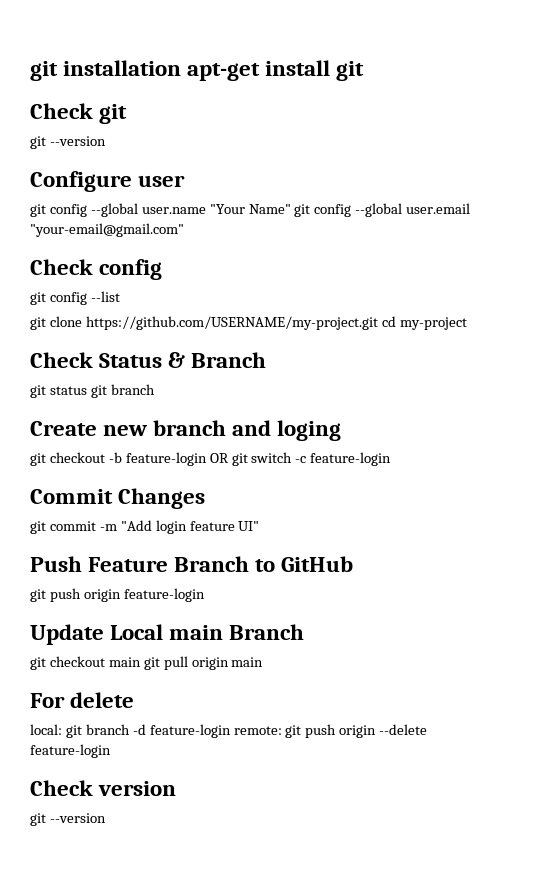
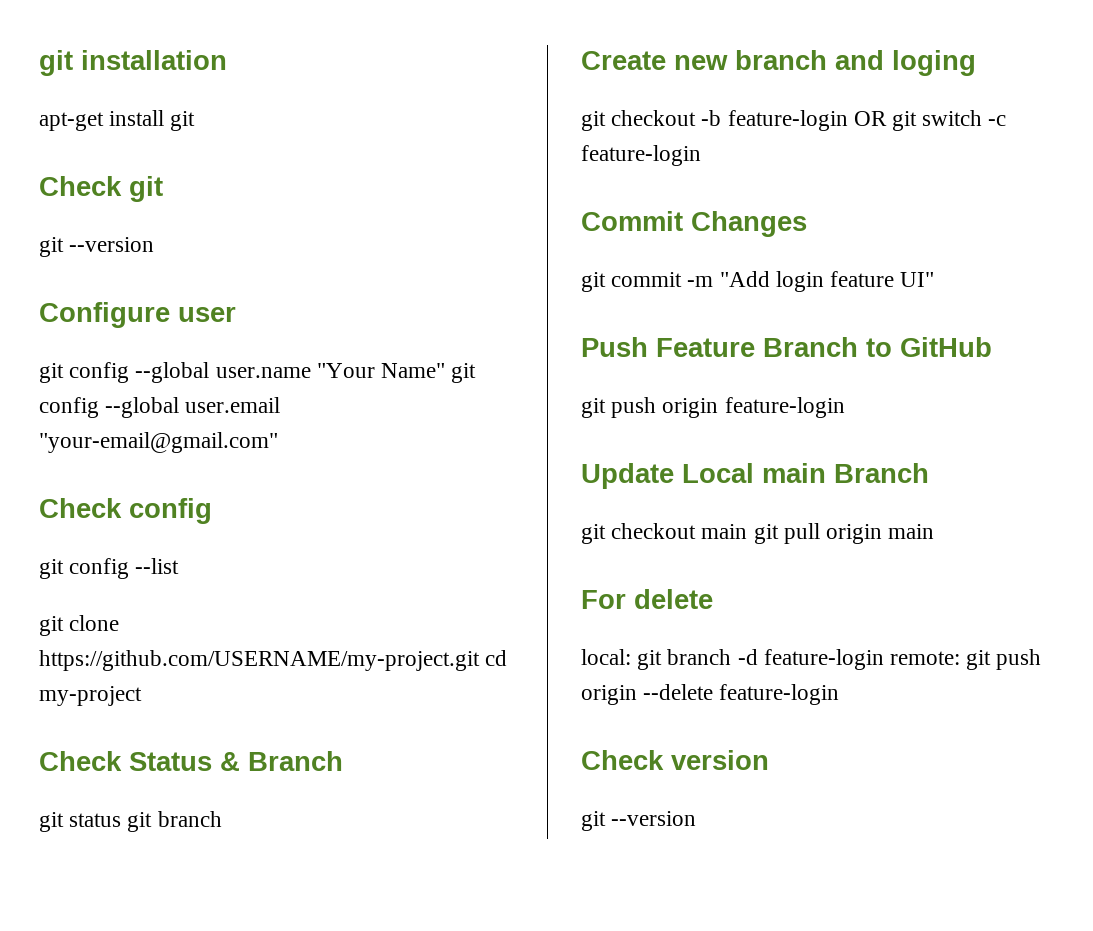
- git installation apt-get install git
+ git installation
+ apt-get install git

